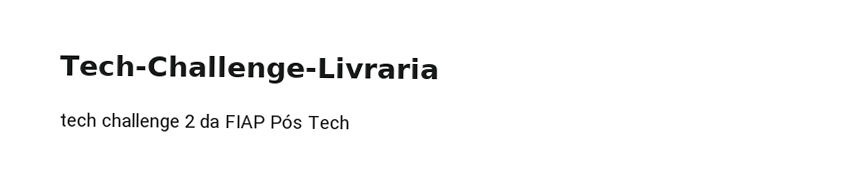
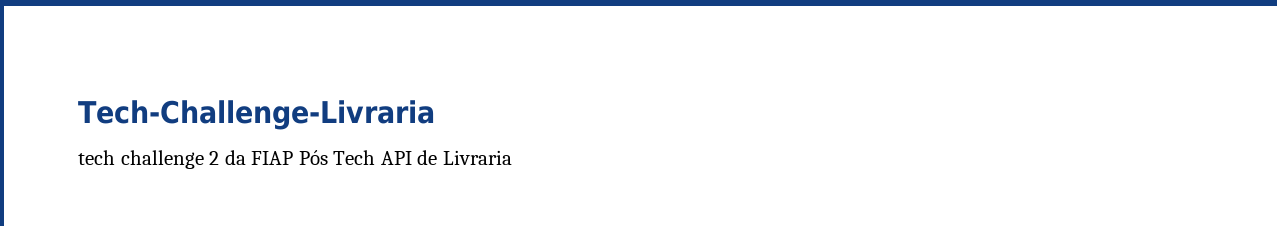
- tech challenge 2 da FIAP Pós Tech
+ tech challenge 2 da FIAP Pós Tech API de Livraria

